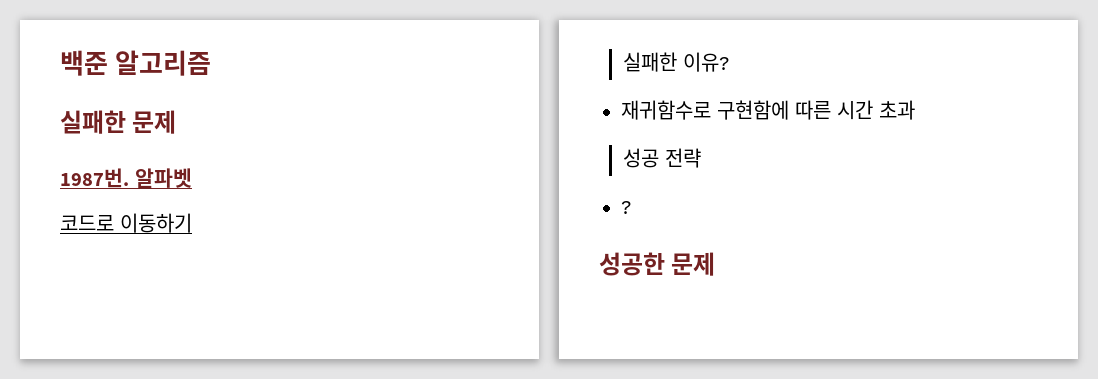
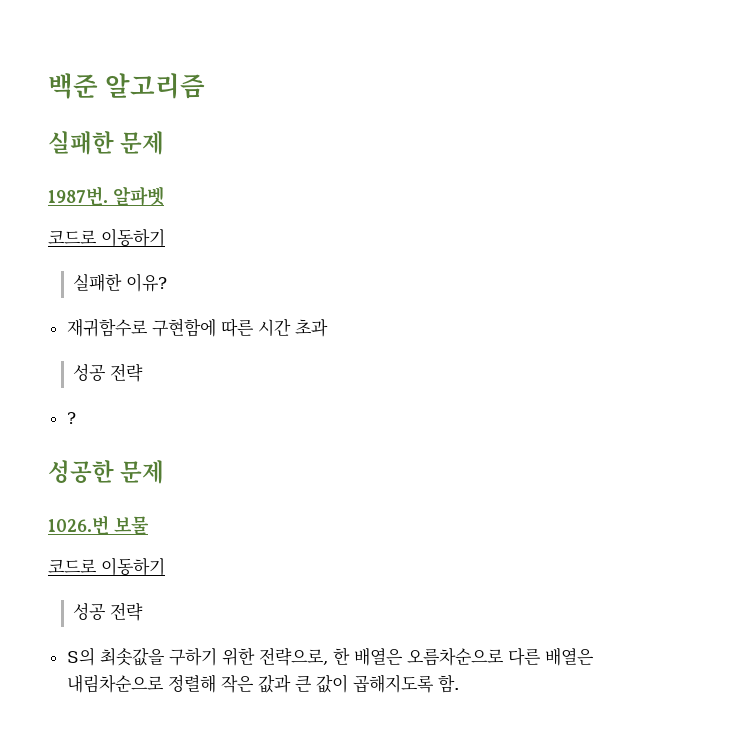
+ 1026.번 보물
+ 코드로 이동하기
+ 성공 전략
+ S의 최솟값을 구하기 위한 전략으로, 한 배열은 오름차순으로 다른 배열은 내림차순으로 정렬해 작은 값과 큰 값이 곱해지도록 함.

